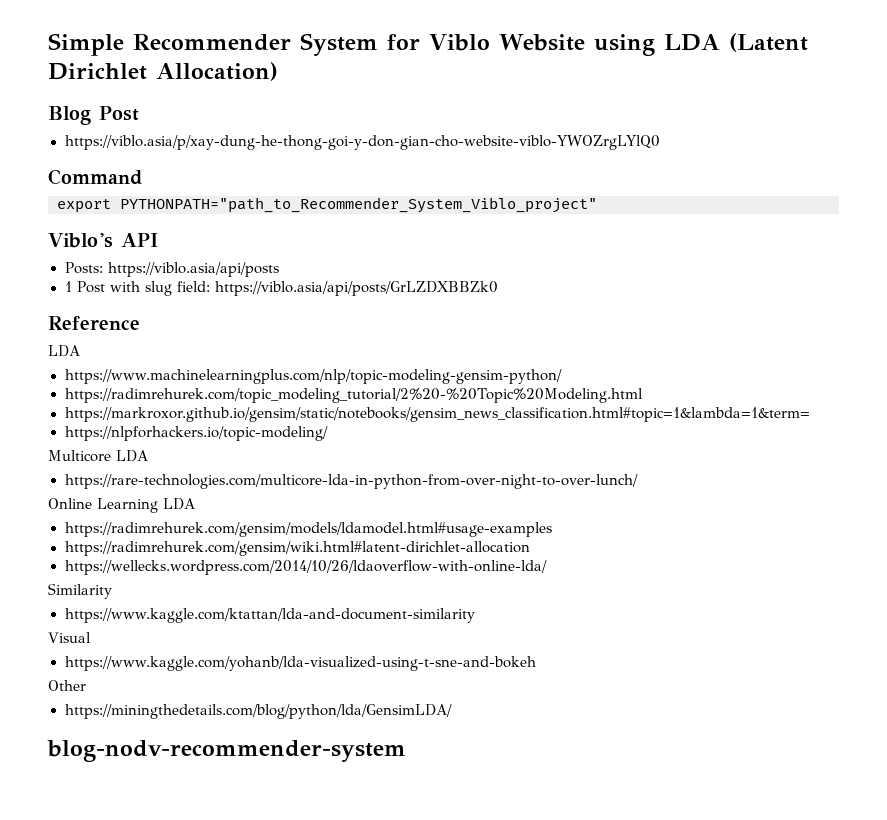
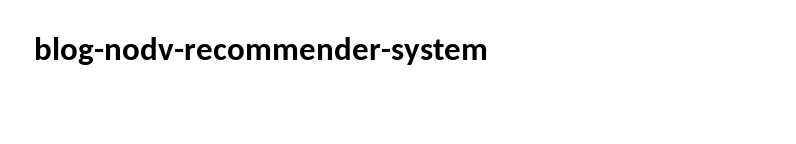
- Simple Recommender System for Viblo Website using LDA (Latent Dirichlet Allocation)
- Blog Post
- https://viblo.asia/p/xay-dung-he-thong-goi-y-don-gian-cho-website-viblo-YWOZrgLYlQ0
- Command
- export PYTHONPATH="path_to_Recommender_System_Viblo_project"
- Viblo's API
- Posts: https://viblo.asia/api/posts
- 1 Post with slug field: https://viblo.asia/api/posts/GrLZDXBBZk0
- Reference
- LDA
- https://www.machinelearningplus.com/nlp/topic-modeling-gensim-python/
- https://radimrehurek.com/topic_modeling_tutorial/2%20-%20Topic%20Modeling.html
- https://markroxor.github.io/gensim/static/notebooks/gensim_news_classification.html#topic=1&lambda=1&term=
- https://nlpforhackers.io/topic-modeling/
- Multicore LDA
- https://rare-technologies.com/multicore-lda-in-python-from-over-night-to-over-lunch/
- Online Learning LDA
- https://radimrehurek.com/gensim/models/ldamodel.html#usage-examples
- https://radimrehurek.com/gensim/wiki.html#latent-dirichlet-allocation
- https://wellecks.wordpress.com/2014/10/26/ldaoverflow-with-online-lda/
- Similarity
- https://www.kaggle.com/ktattan/lda-and-document-similarity
- Visual
- https://www.kaggle.com/yohanb/lda-visualized-using-t-sne-and-bokeh
- Other
- https://miningthedetails.com/blog/python/lda/GensimLDA/

